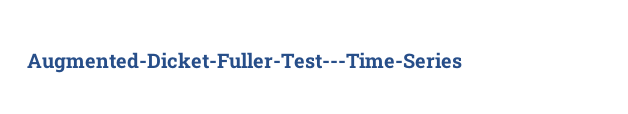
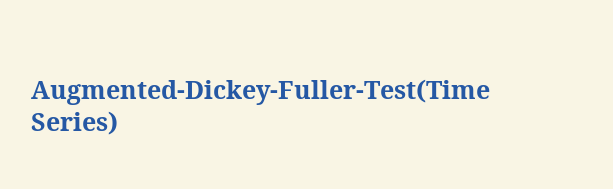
- Augmented-Dicket-Fuller-Test---Time-Series
+ Augmented-Dickey-Fuller-Test(Time Series)

